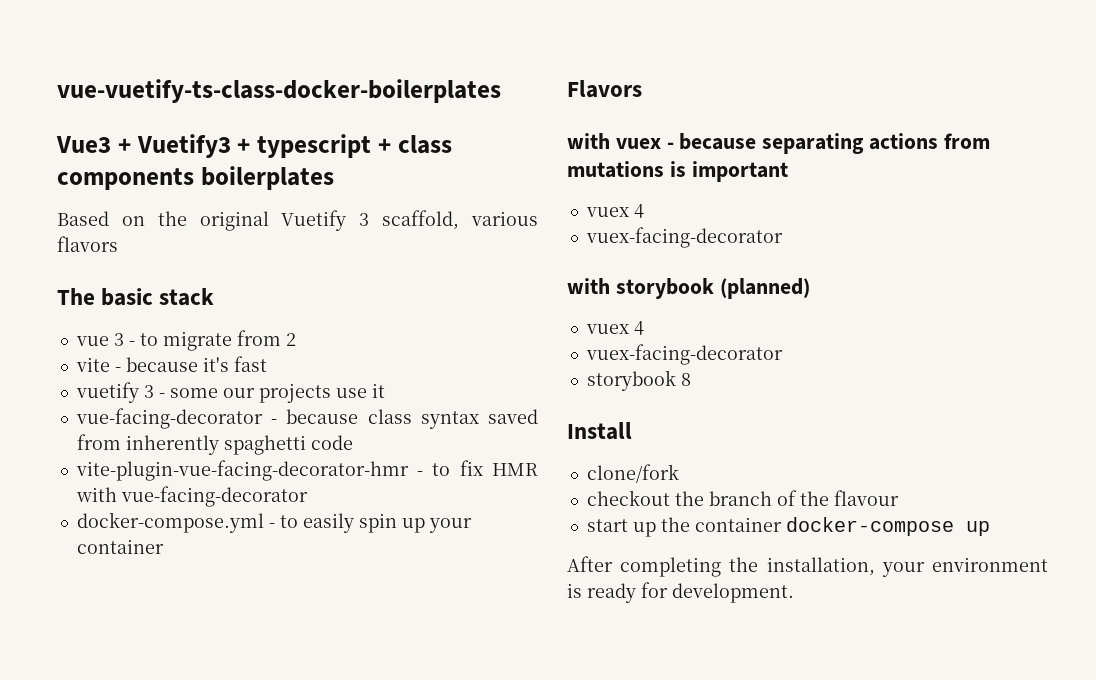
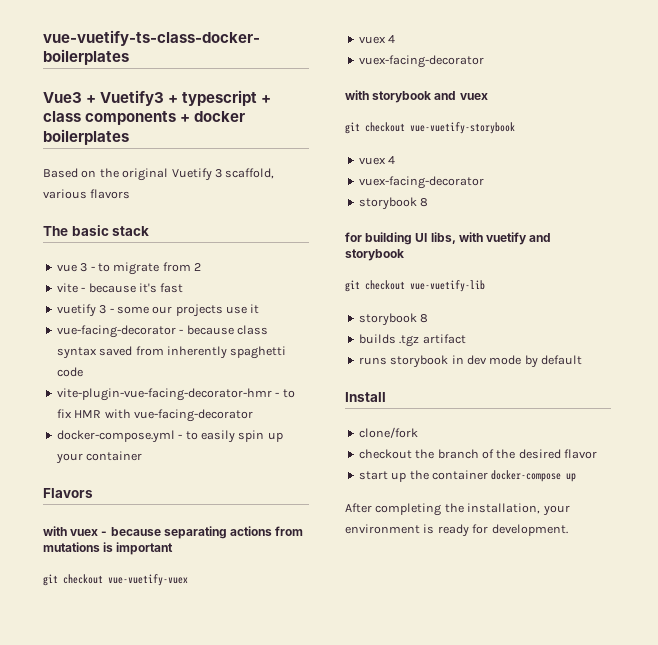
- Vue3 + Vuetify3 + typescript + class components boilerplates
+ Vue3 + Vuetify3 + typescript + class components + docker boilerplates
+ git checkout vue-vuetify-vuex
- with storybook (planned)
+ with storybook and vuex
+ git checkout vue-vuetify-storybook
+ for building UI libs, with vuetify and storybook
+ git checkout vue-vuetify-lib
+ storybook 8
+ builds .tgz artifact
+ runs storybook in dev mode by default
- checkout the branch of the flavour
+ checkout the branch of the desired flavor

